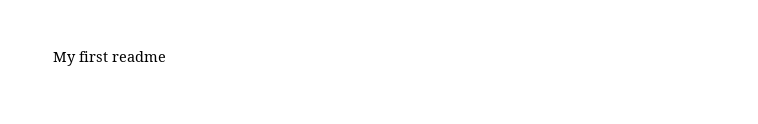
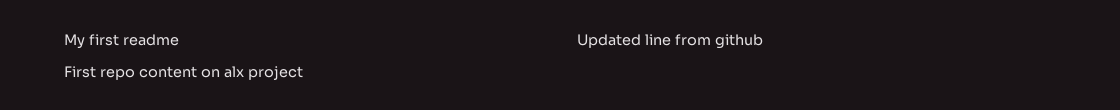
+ First repo content on alx project
+ Updated line from github

